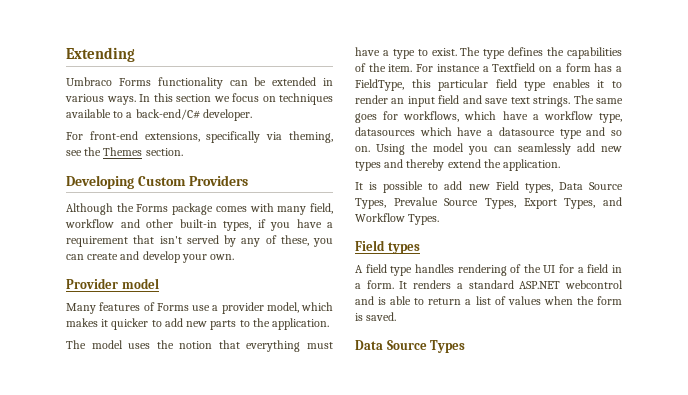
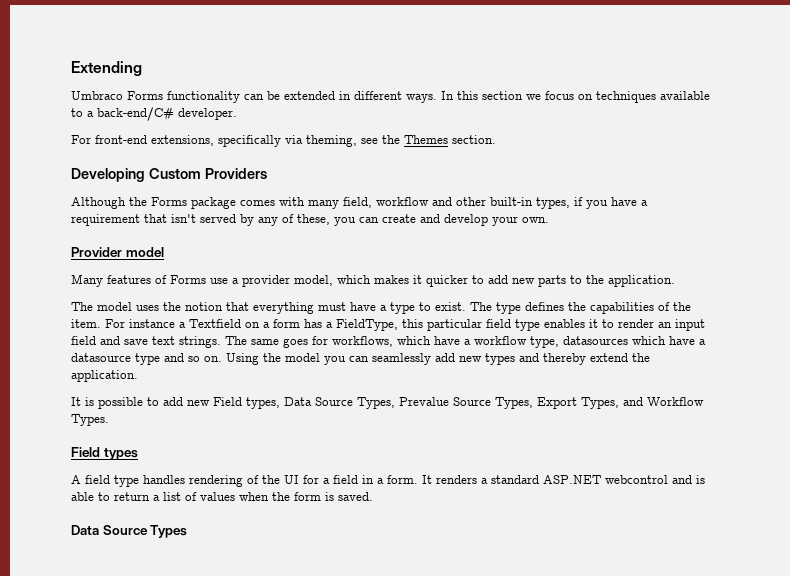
- Umbraco Forms functionality can be extended in various ways.
+ Umbraco Forms functionality can be extended in different ways.

